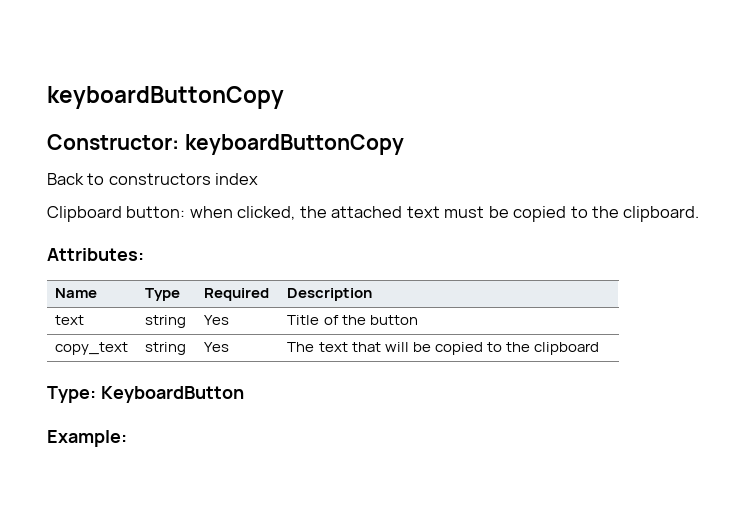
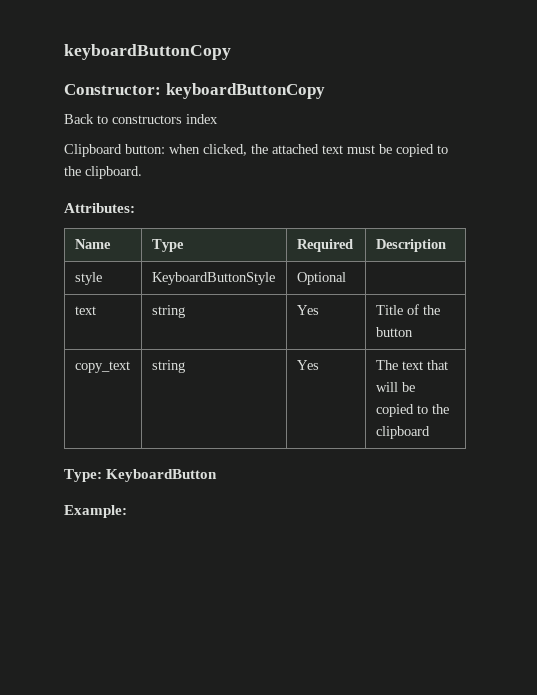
+ style | KeyboardButtonStyle | Optional |

